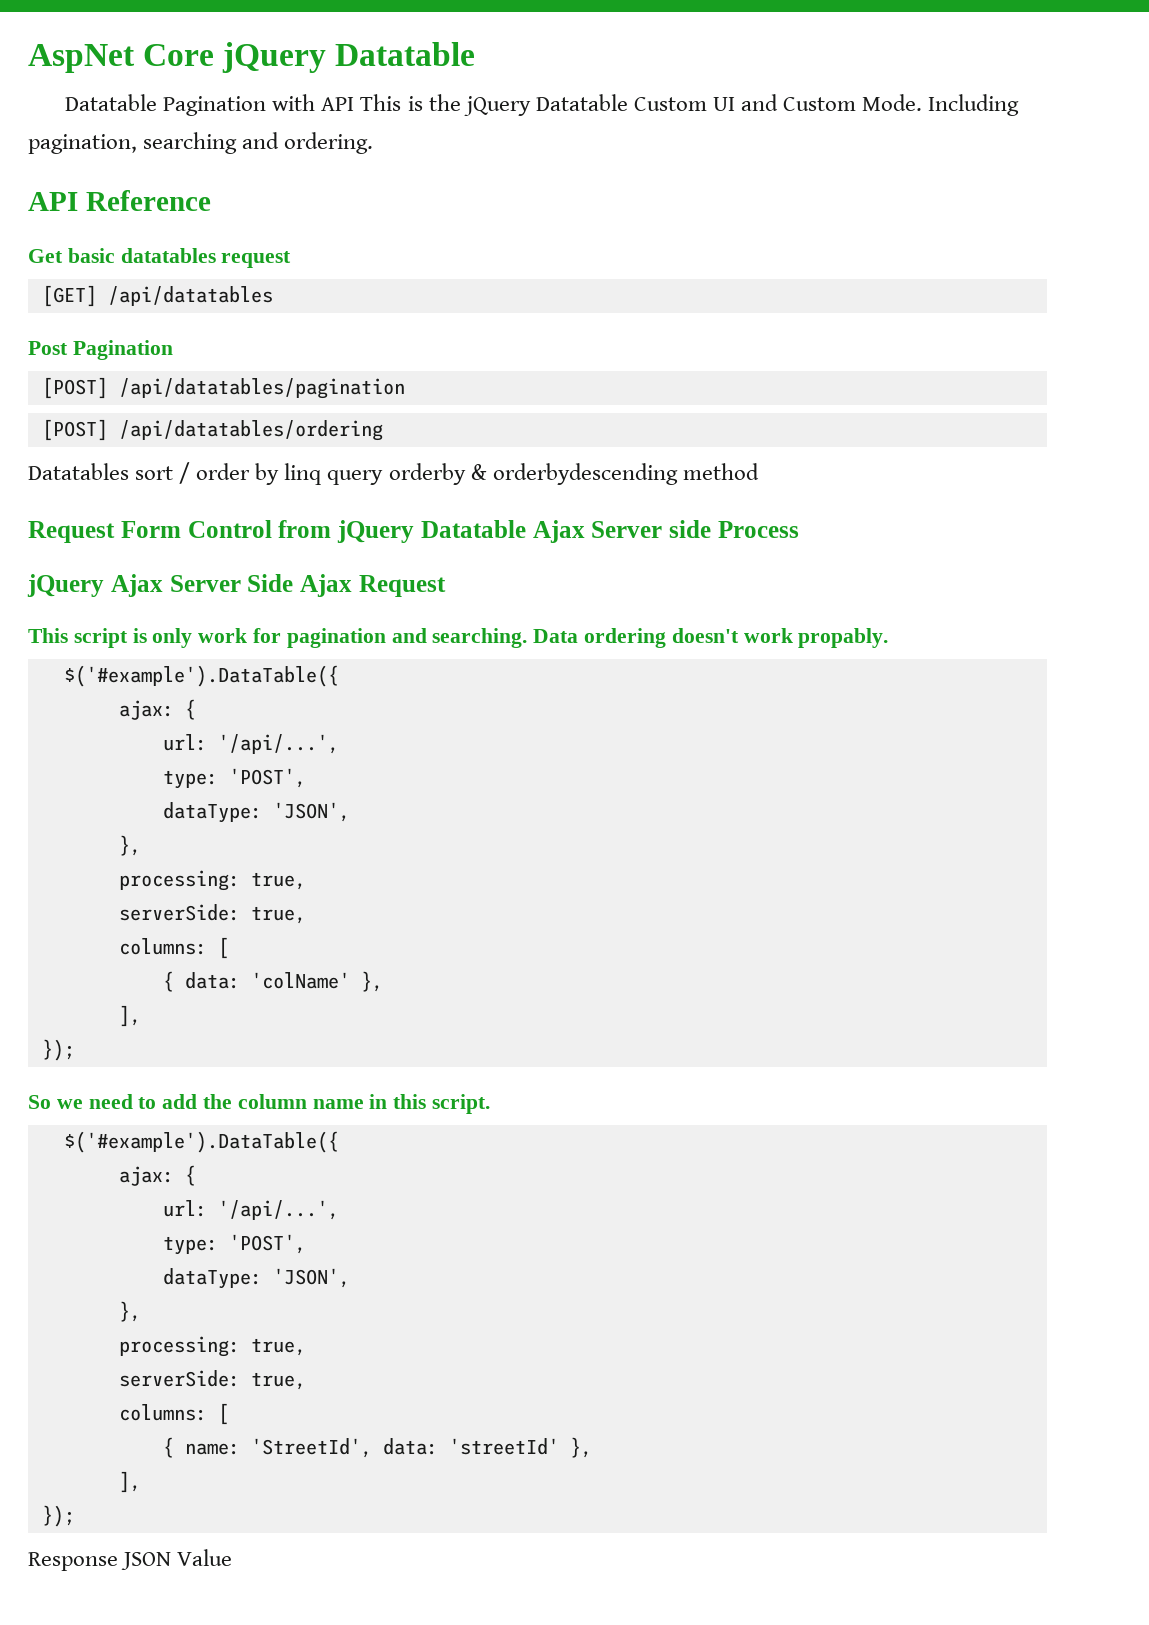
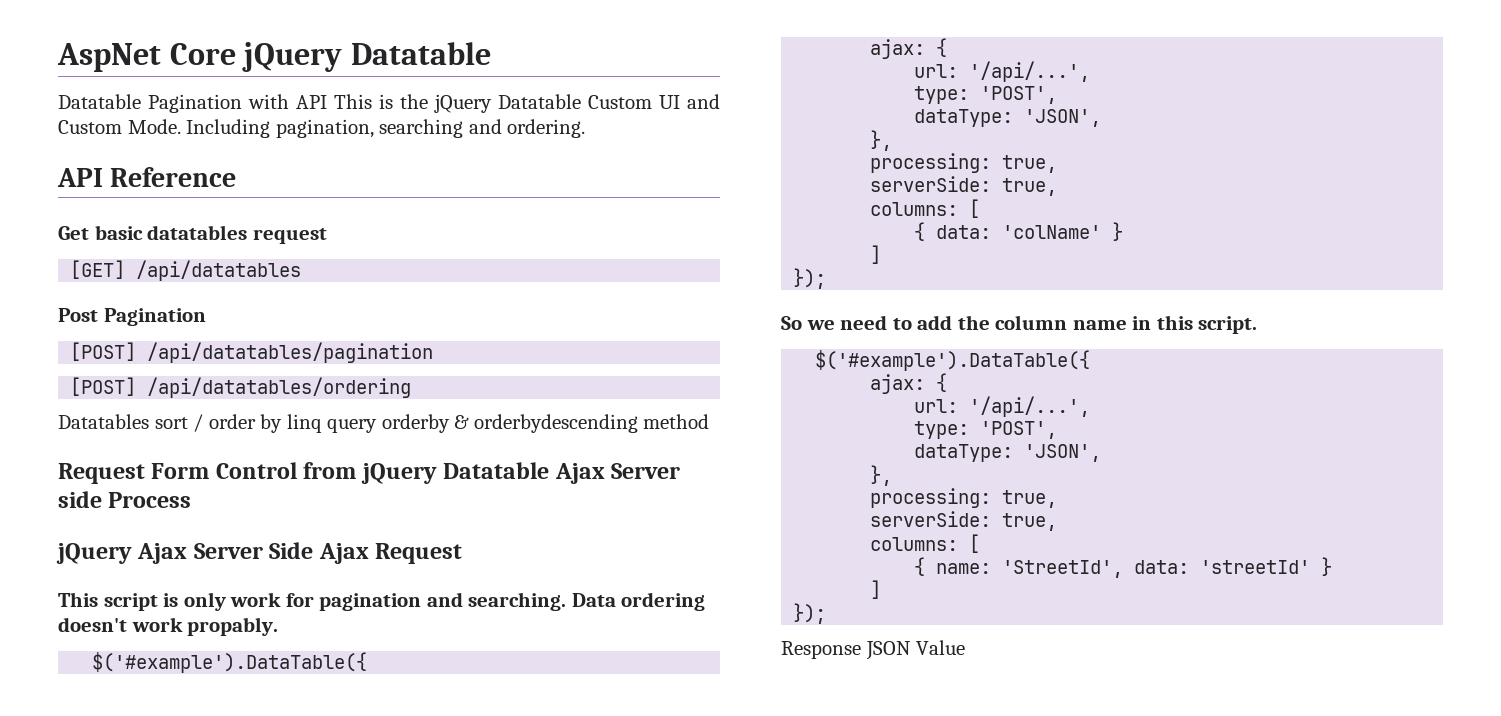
- { data: 'colName' },
- ],
+ { data: 'colName' }
+ ]
- { name: 'StreetId', data: 'streetId' },
- ],
+ { name: 'StreetId', data: 'streetId' }
+ ]

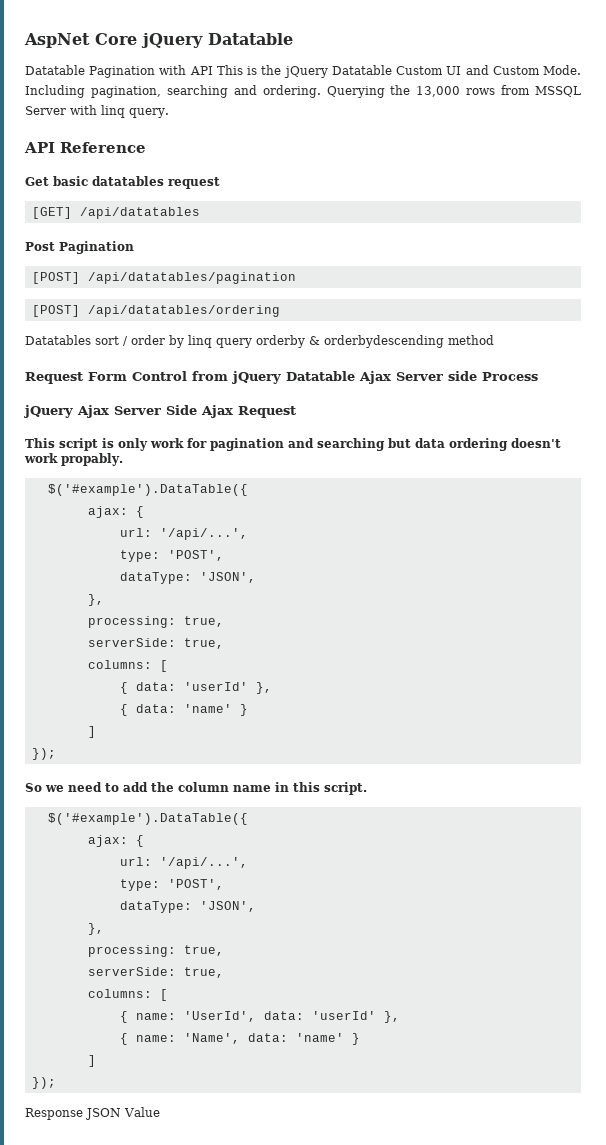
+ Querying the 13,000 rows from MSSQL Server with linq query.
- This script is only work for pagination and searching. Data ordering doesn't work propably.
+ This script is only work for pagination and searching but data ordering doesn't work propably.
- { data: 'colName' }
+ { data: 'userId' },
+ { data: 'name' }
- { name: 'StreetId', data: 'streetId' }
+ { name: 'UserId', data: 'userId' },
+ { name: 'Name', data: 'name' }

